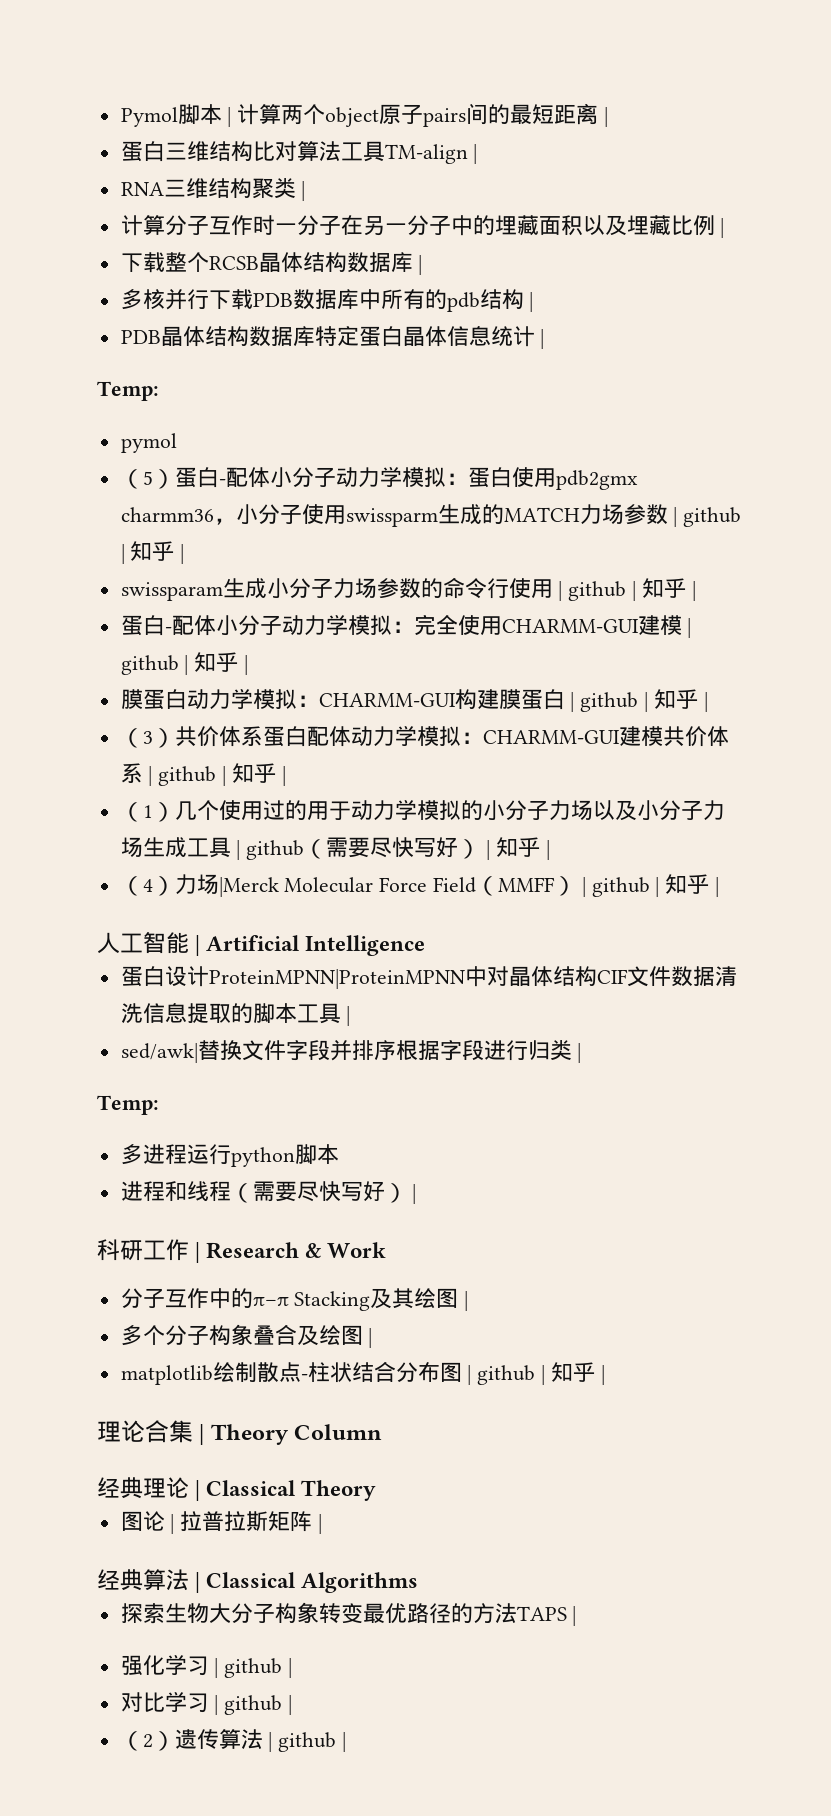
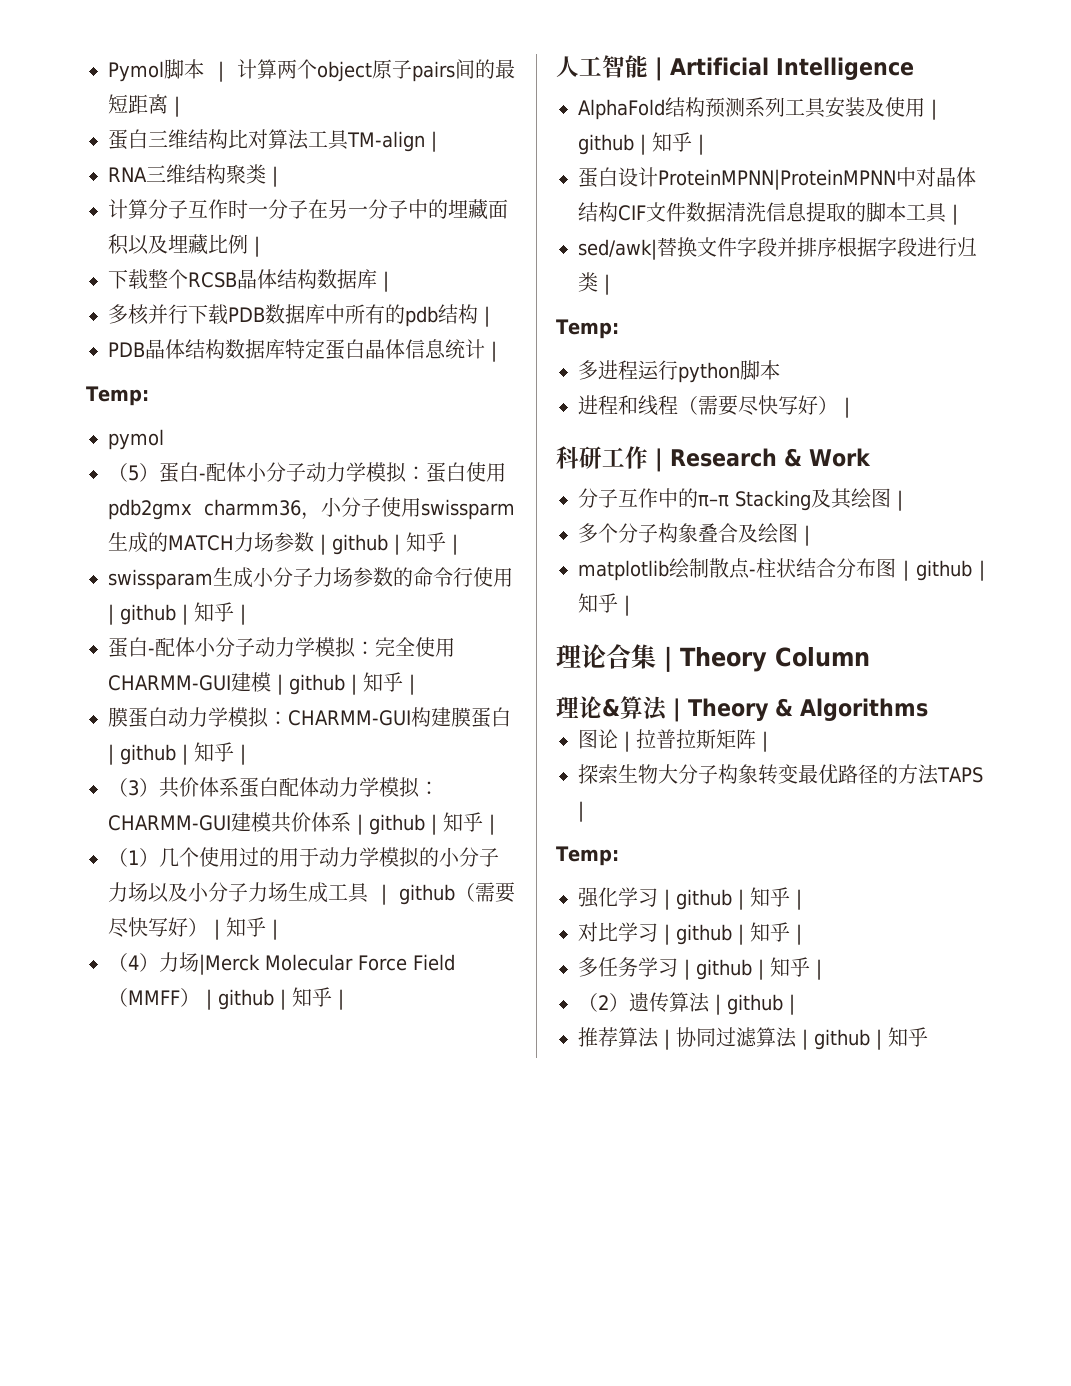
+ AlphaFold结构预测系列工具安装及使用 | github | 知乎 |
- 经典理论 | Classical Theory
+ 理论&算法 | Theory & Algorithms
- 经典算法 | Classical Algorithms
  探索生物大分子构象转变最优路径的方法TAPS |
+ Temp:
- 强化学习 | github |
+ 强化学习 | github | 知乎 |
- 对比学习 | github |
+ 对比学习 | github | 知乎 |
+ 多任务学习 | github | 知乎 |
+ 推荐算法 | 协同过滤算法 | github | 知乎

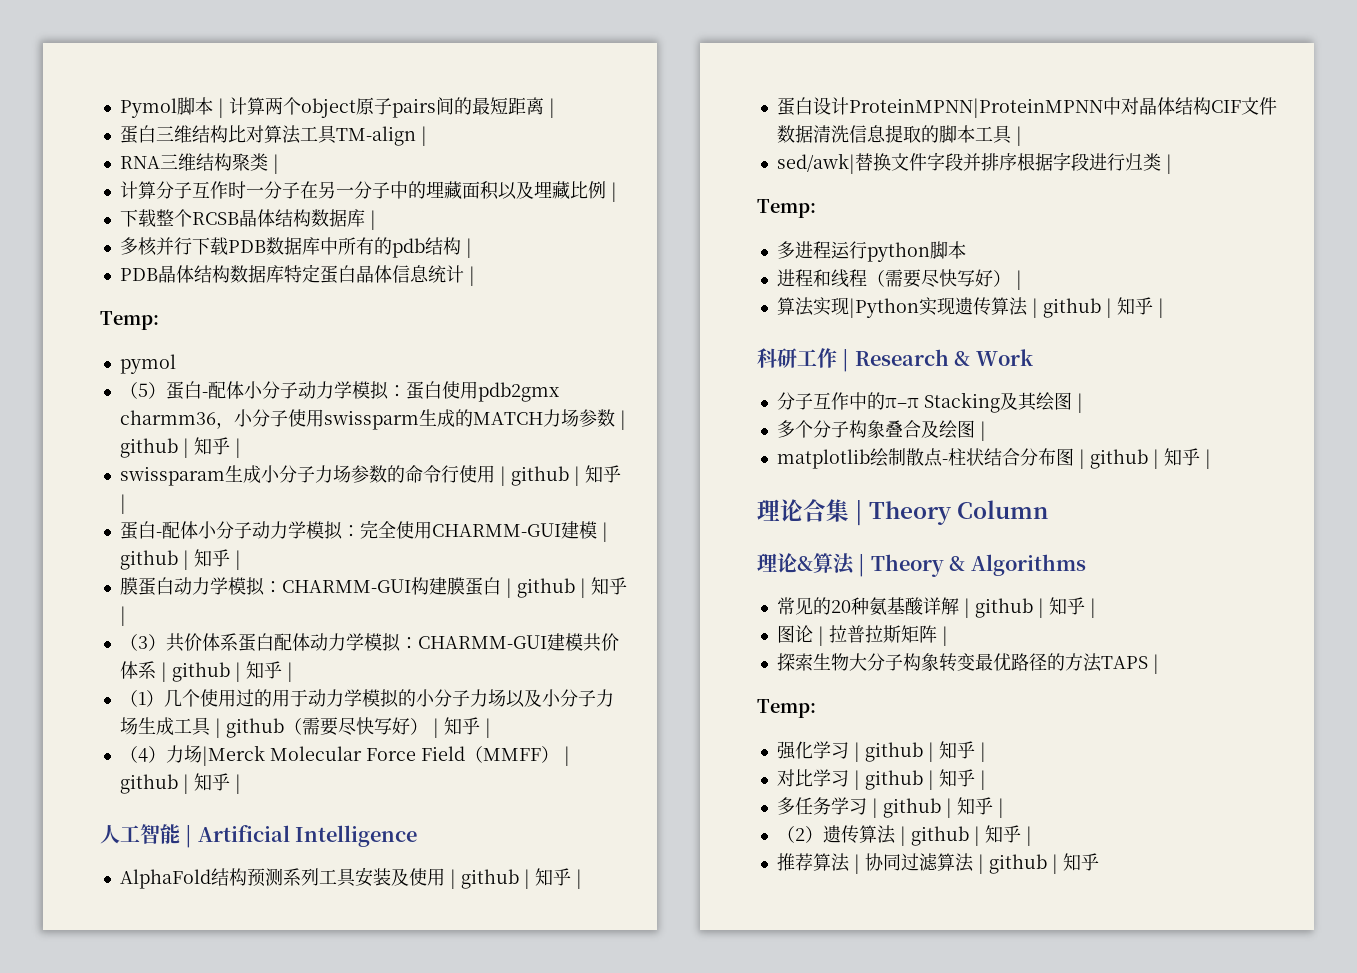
+ 算法实现|Python实现遗传算法 | github | 知乎 |
+ 常见的20种氨基酸详解 | github | 知乎 |
- （2）遗传算法 | github |
+ （2）遗传算法 | github | 知乎 |

